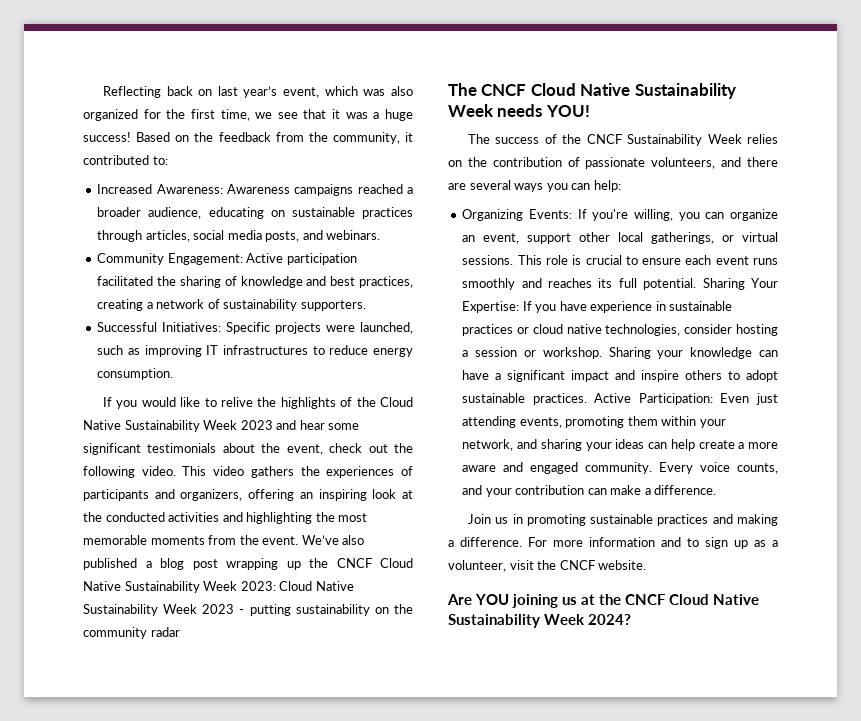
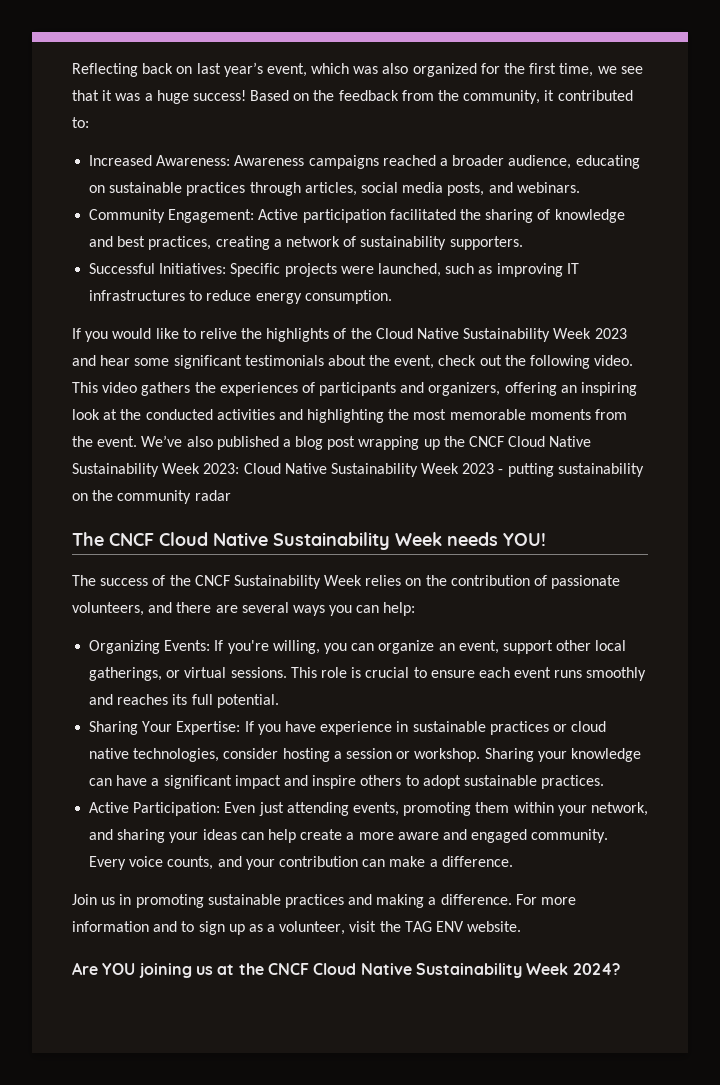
- This role is crucial to ensure each event runs smoothly and reaches its full potential. Sharing Your Expertise: If you have experience in sustainable practices or cloud native technologies, consider hosting a session or workshop.
+ This role is crucial to ensure each event runs smoothly and reaches its full potential.
+ Sharing Your Expertise: If you have experience in sustainable practices or cloud native technologies, consider hosting a session or workshop.
- Sharing your knowledge can have a significant impact and inspire others to adopt sustainable practices. Active Participation: Even just attending events, promoting them within your network, and sharing your ideas can help create a more aware and engaged community.
+ Sharing your knowledge can have a significant impact and inspire others to adopt sustainable practices.
+ Active Participation: Even just attending events, promoting them within your network, and sharing your ideas can help create a more aware and engaged community.
- For more information and to sign up as a volunteer, visit the CNCF website.
+ For more information and to sign up as a volunteer, visit the TAG ENV website.

